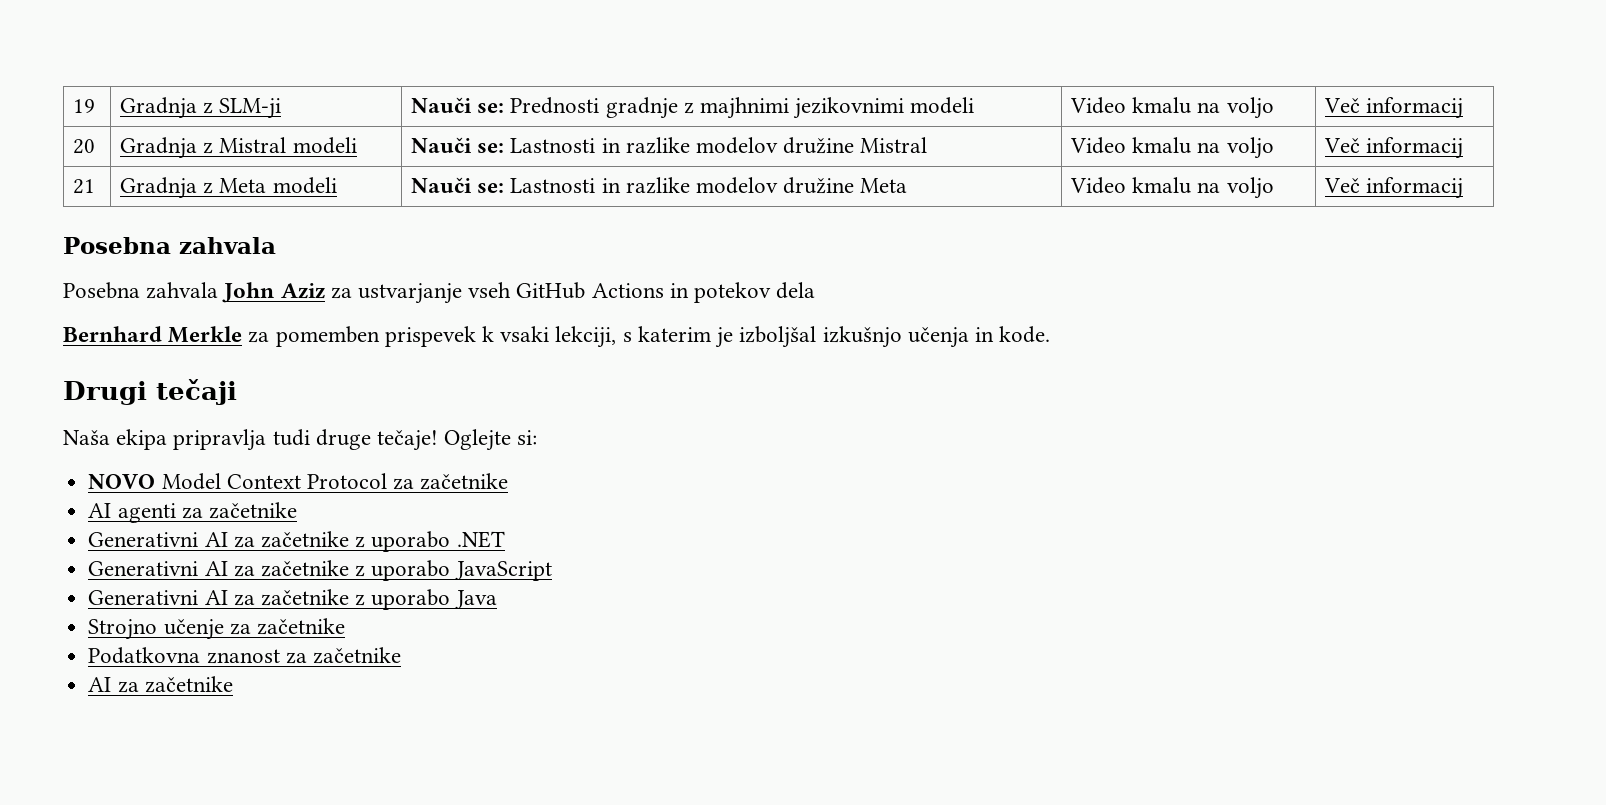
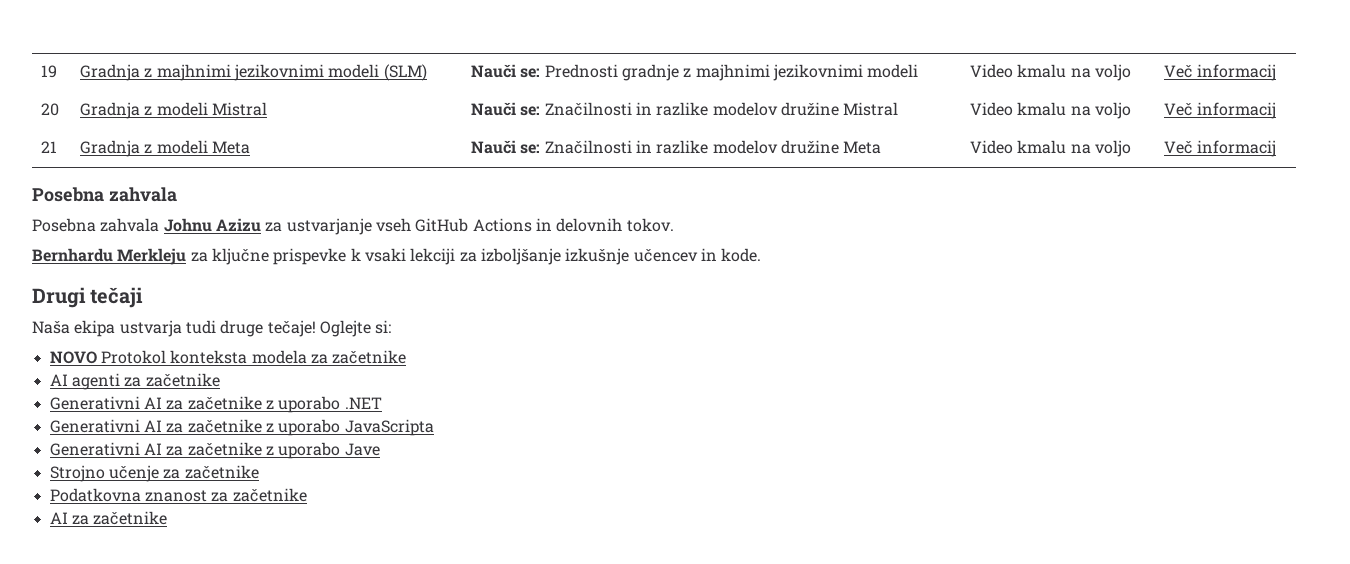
- 19 | Gradnja z SLM-ji | Nauči se: Prednosti gradnje z majhnimi jezikovnimi modeli | Video kmalu na voljo | Več informacij
+ 19 | Gradnja z majhnimi jezikovnimi modeli (SLM) | Nauči se: Prednosti gradnje z majhnimi jezikovnimi modeli | Video kmalu na voljo | Več informacij
- 20 | Gradnja z Mistral modeli | Nauči se: Lastnosti in razlike modelov družine Mistral | Video kmalu na voljo | Več informacij
+ 20 | Gradnja z modeli Mistral | Nauči se: Značilnosti in razlike modelov družine Mistral | Video kmalu na voljo | Več informacij
- 21 | Gradnja z Meta modeli | Nauči se: Lastnosti in razlike modelov družine Meta | Video kmalu na voljo | Več informacij
+ 21 | Gradnja z modeli Meta | Nauči se: Značilnosti in razlike modelov družine Meta | Video kmalu na voljo | Več informacij
- Posebna zahvala John Aziz za ustvarjanje vseh GitHub Actions in potekov dela
- Bernhard Merkle za pomemben prispevek k vsaki lekciji, s katerim je izboljšal izkušnjo učenja in kode.
+ Posebna zahvala Johnu Azizu za ustvarjanje vseh GitHub Actions in delovnih tokov.
+ Bernhardu Merkleju za ključne prispevke k vsaki lekciji za izboljšanje izkušnje učencev in kode.
- Naša ekipa pripravlja tudi druge tečaje!
+ Naša ekipa ustvarja tudi druge tečaje!
- NOVO Model Context Protocol za začetnike
+ NOVO Protokol konteksta modela za začetnike
- Generativni AI za začetnike z uporabo JavaScript
- Generativni AI za začetnike z uporabo Java
+ Generativni AI za začetnike z uporabo JavaScripta
+ Generativni AI za začetnike z uporabo Jave

